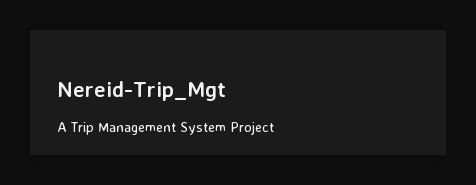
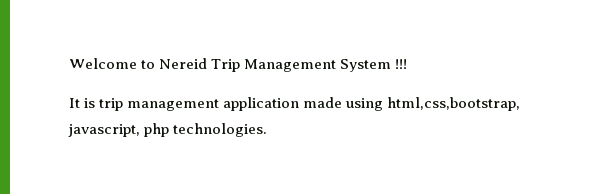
- Nereid-Trip_Mgt
- A Trip Management System Project
+ Welcome to Nereid Trip Management System !!!
+ It is trip management application made using html,css,bootstrap, javascript, php technologies.

